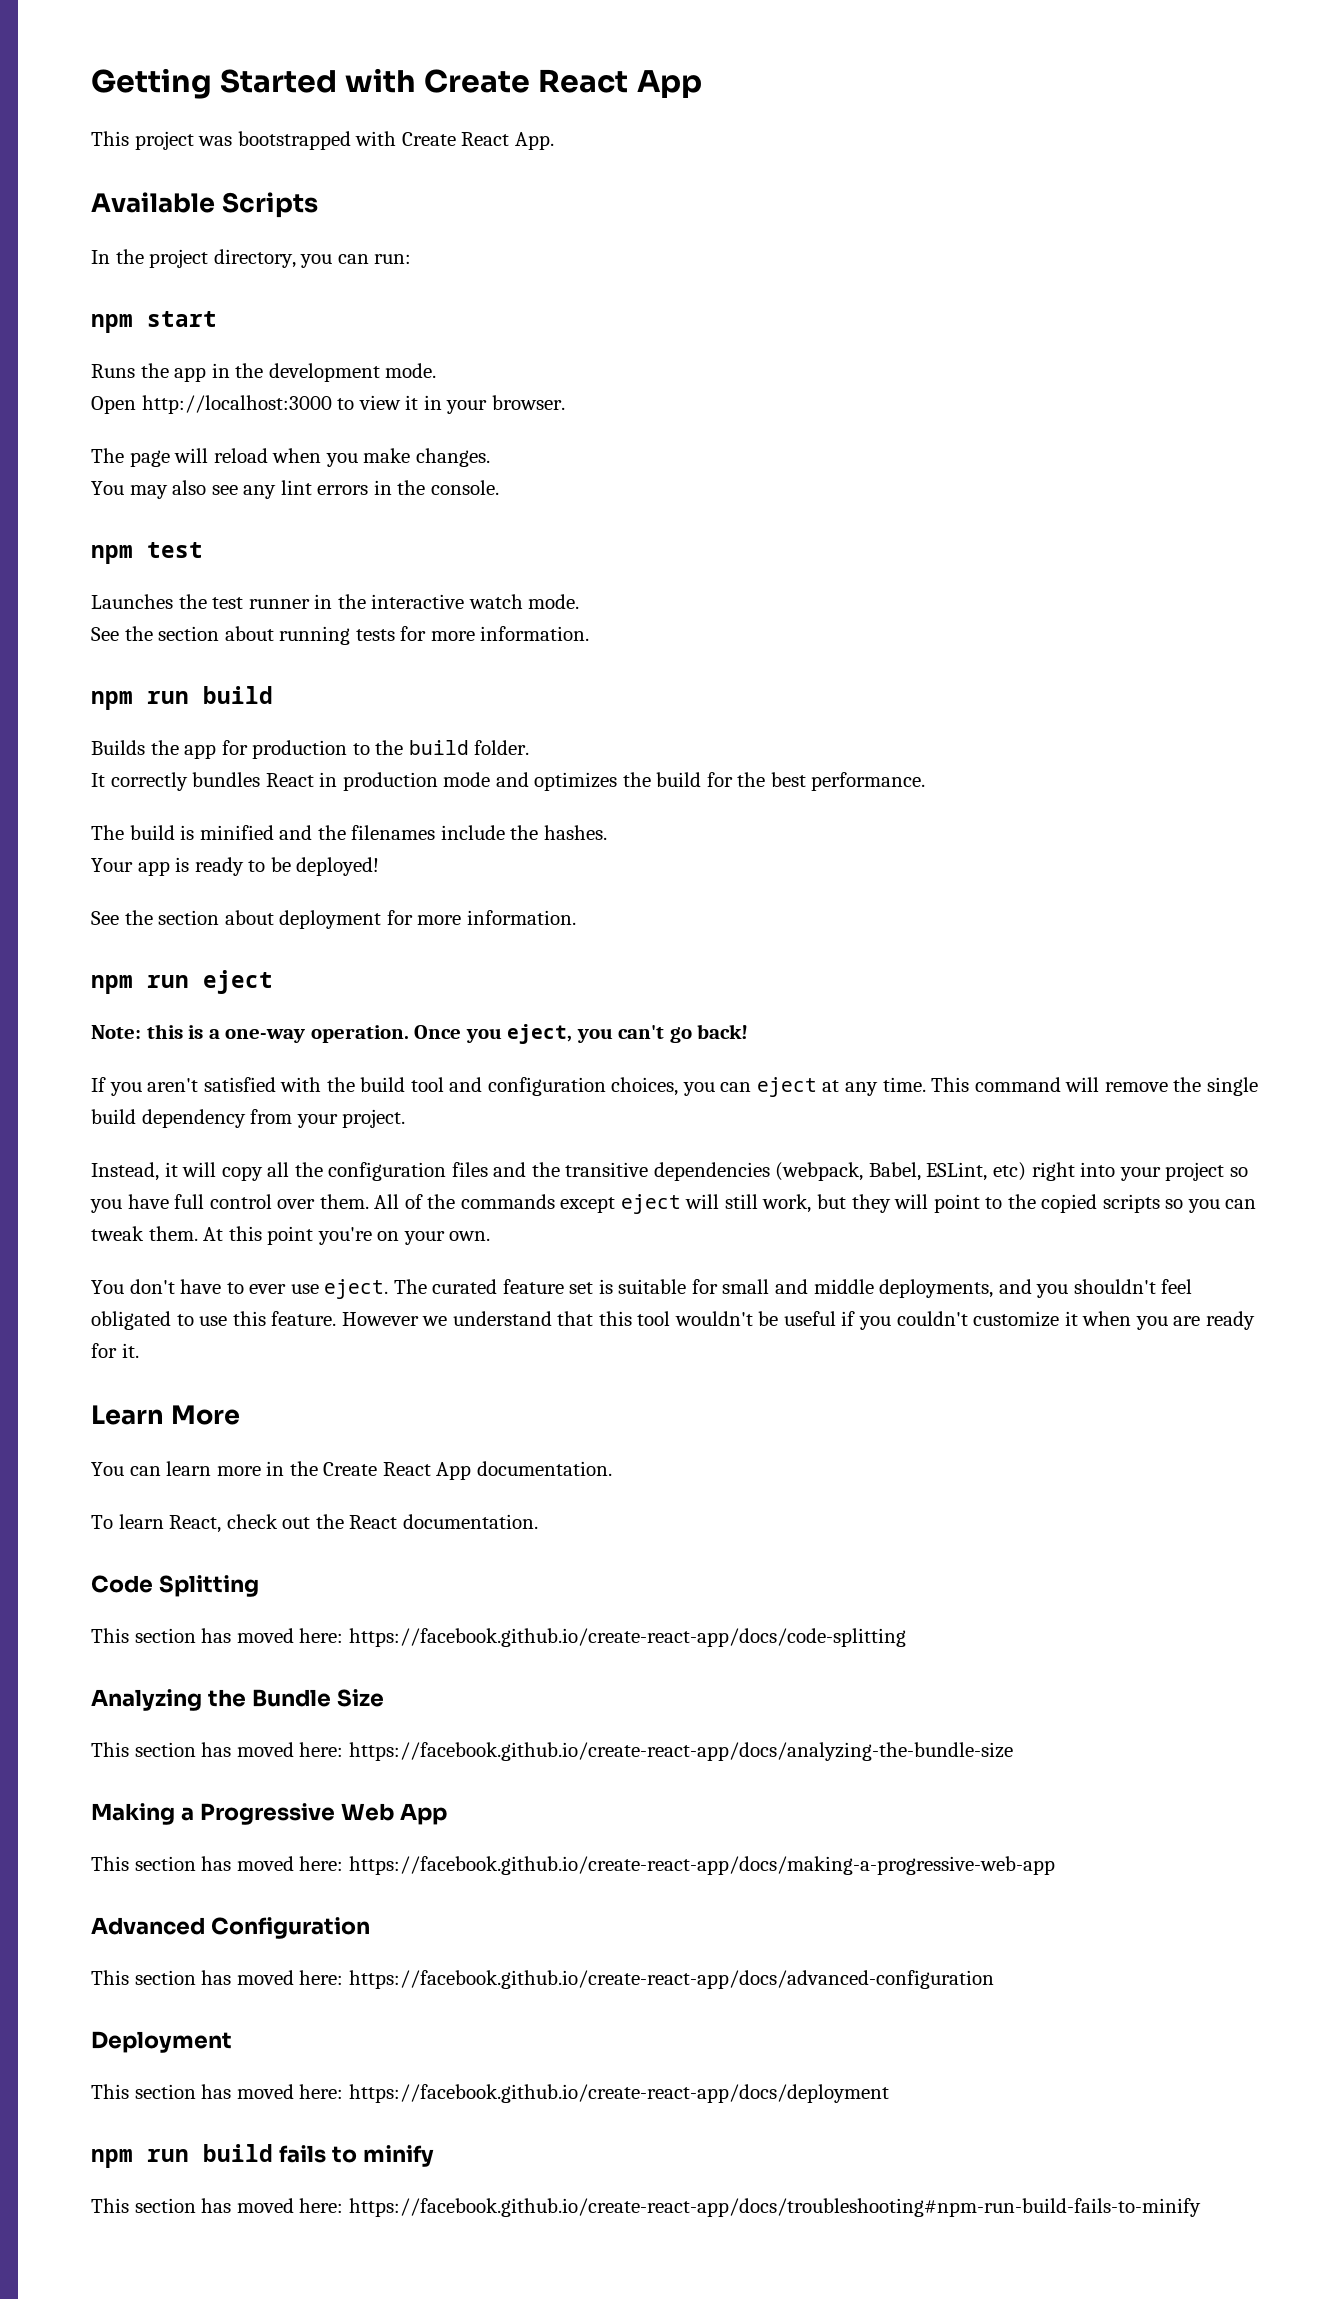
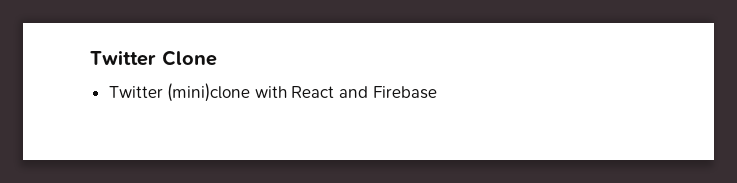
- Getting Started with Create React App
- This project was bootstrapped with Create React App.
- Available Scripts
- In the project directory, you can run:
- npm start
- Runs the app in the development mode.
- Open http://localhost:3000 to view it in your browser.
- The page will reload when you make changes.
- You may also see any lint errors in the console.
- npm test
- Launches the test runner in the interactive watch mode.
- See the section about running tests for more information.
- npm run build
- Builds the app for production to the build folder.
- It correctly bundles React in production mode and optimizes the build for the best performance.
- The build is minified and the filenames include the hashes.
- Your app is ready to be deployed!
- See the section about deployment for more information.
- npm run eject
- Note: this is a one-way operation. Once you eject, you can't go back!
- If you aren't satisfied with the build tool and configuration choices, you can eject at any time. This command will remove the single build dependency from your project.
- Instead, it will copy all the configuration files and the transitive dependencies (webpack, Babel, ESLint, etc) right into your project so you have full control over them. All of the commands except eject will still work, but they will point to the copied scripts so you can tweak them. At this point you're on your own.
- You don't have to ever use eject. The curated feature set is suitable for small and middle deployments, and you shouldn't feel obligated to use this feature. However we understand that this tool wouldn't be useful if you couldn't customize it when you are ready for it.
- Learn More
- You can learn more in the Create React App documentation.
- To learn React, check out the React documentation.
- Code Splitting
- This section has moved here: https://facebook.github.io/create-react-app/docs/code-splitting
- Analyzing the Bundle Size
- This section has moved here: https://facebook.github.io/create-react-app/docs/analyzing-the-bundle-size
- Making a Progressive Web App
- This section has moved here: https://facebook.github.io/create-react-app/docs/making-a-progressive-web-app
- Advanced Configuration
- This section has moved here: https://facebook.github.io/create-react-app/docs/advanced-configuration
- Deployment
- This section has moved here: https://facebook.github.io/create-react-app/docs/deployment
- npm run build fails to minify
- This section has moved here: https://facebook.github.io/create-react-app/docs/troubleshooting#npm-run-build-fails-to-minify
+ Twitter Clone
+ Twitter (mini)clone with React and Firebase

